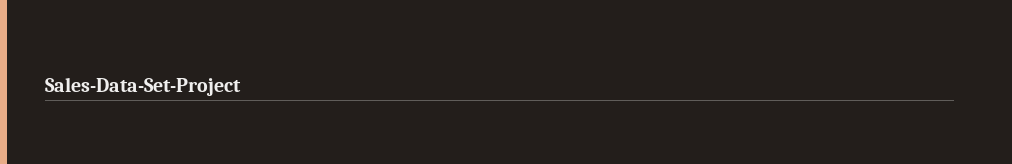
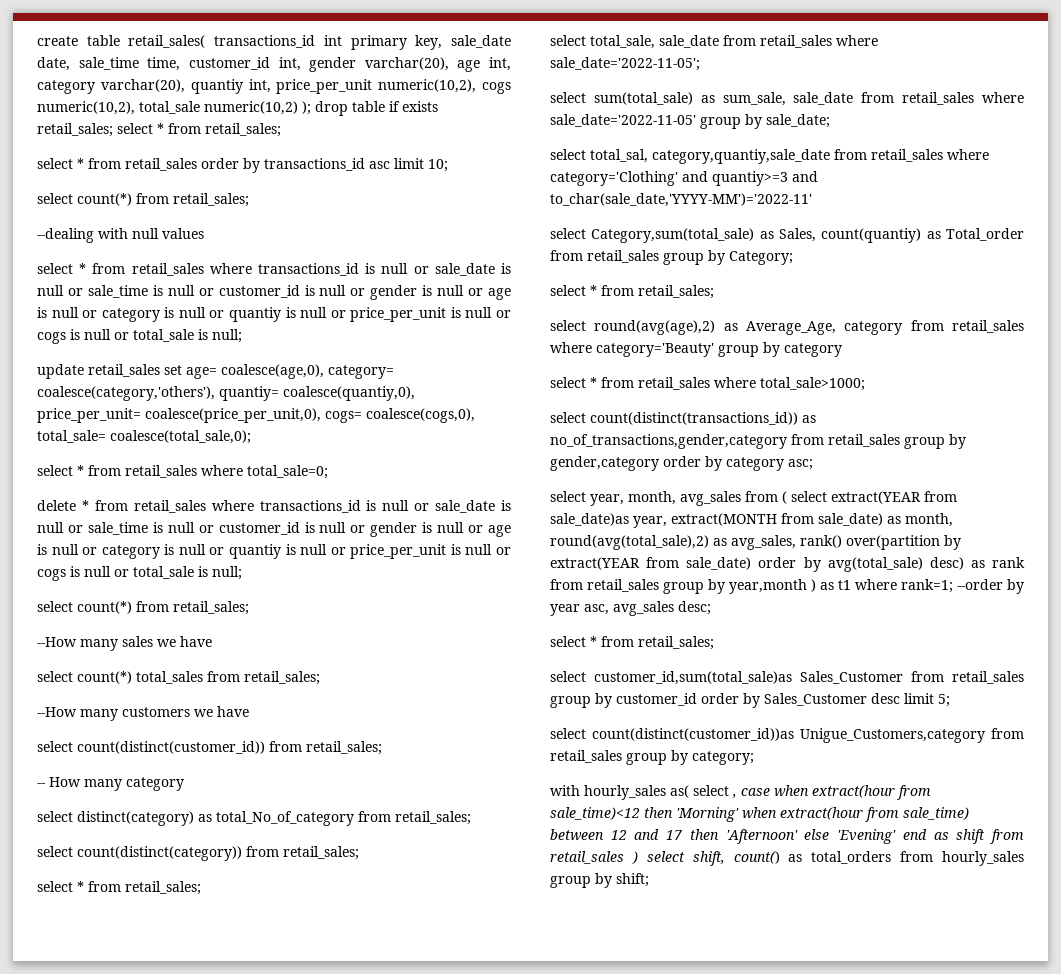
- Sales-Data-Set-Project
+ create table retail_sales( transactions_id int primary key, sale_date date, sale_time time, customer_id int, gender varchar(20), age int, category varchar(20), quantiy int, price_per_unit numeric(10,2), cogs numeric(10,2), total_sale numeric(10,2) ); drop table if exists retail_sales; select * from retail_sales;
+ select * from retail_sales order by transactions_id asc limit 10;
+ select count(*) from retail_sales;
+ --dealing with null values
+ select * from retail_sales where transactions_id is null or sale_date is null or sale_time is null or customer_id is null or gender is null or age is null or category is null or quantiy is null or price_per_unit is null or cogs is null or total_sale is null;
+ update retail_sales set age= coalesce(age,0), category= coalesce(category,'others'), quantiy= coalesce(quantiy,0), price_per_unit= coalesce(price_per_unit,0), cogs= coalesce(cogs,0), total_sale= coalesce(total_sale,0);
+ select * from retail_sales where total_sale=0;
+ delete * from retail_sales where transactions_id is null or sale_date is null or sale_time is null or customer_id is null or gender is null or age is null or category is null or quantiy is null or price_per_unit is null or cogs is null or total_sale is null;
+ select count(*) from retail_sales;
+ --How many sales we have
+ select count(*) total_sales from retail_sales;
+ --How many customers we have
+ select count(distinct(customer_id)) from retail_sales;
+ -- How many category
+ select distinct(category) as total_No_of_category from retail_sales;
+ select count(distinct(category)) from retail_sales;
+ select * from retail_sales;
+ select total_sale, sale_date from retail_sales where sale_date='2022-11-05';
+ select sum(total_sale) as sum_sale, sale_date from retail_sales where sale_date='2022-11-05' group by sale_date;
+ select total_sal, category,quantiy,sale_date from retail_sales where category='Clothing' and quantiy>=3 and to_char(sale_date,'YYYY-MM')='2022-11'
+ select Category,sum(total_sale) as Sales, count(quantiy) as Total_order from retail_sales group by Category;
+ select * from retail_sales;
+ select round(avg(age),2) as Average_Age, category from retail_sales where category='Beauty' group by category
+ select * from retail_sales where total_sale>1000;
+ select count(distinct(transactions_id)) as no_of_transactions,gender,category from retail_sales group by gender,category order by category asc;
+ select year, month, avg_sales from ( select extract(YEAR from sale_date)as year, extract(MONTH from sale_date) as month, round(avg(total_sale),2) as avg_sales, rank() over(partition by extract(YEAR from sale_date) order by avg(total_sale) desc) as rank from retail_sales group by year,month ) as t1 where rank=1; --order by year asc, avg_sales desc;
+ select * from retail_sales;
+ select customer_id,sum(total_sale)as Sales_Customer from retail_sales group by customer_id order by Sales_Customer desc limit 5;
+ select count(distinct(customer_id))as Unigue_Customers,category from retail_sales group by category;
+ with hourly_sales as( select , case when extract(hour from sale_time)<12 then 'Morning' when extract(hour from sale_time) between 12 and 17 then 'Afternoon' else 'Evening' end as shift from retail_sales ) select shift, count() as total_orders from hourly_sales group by shift;

